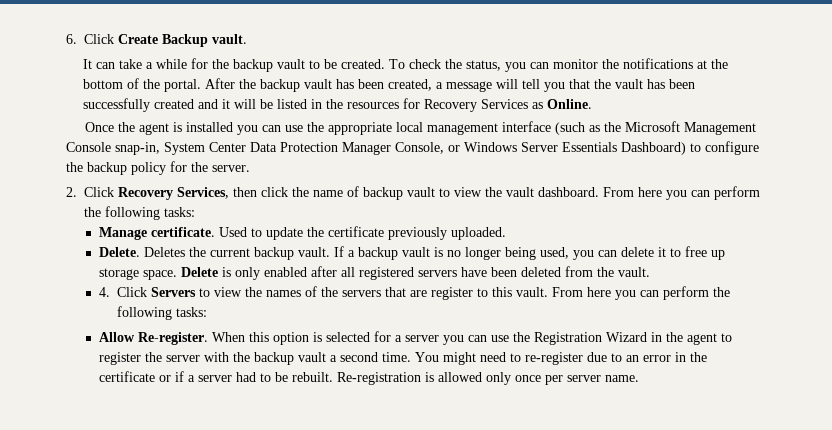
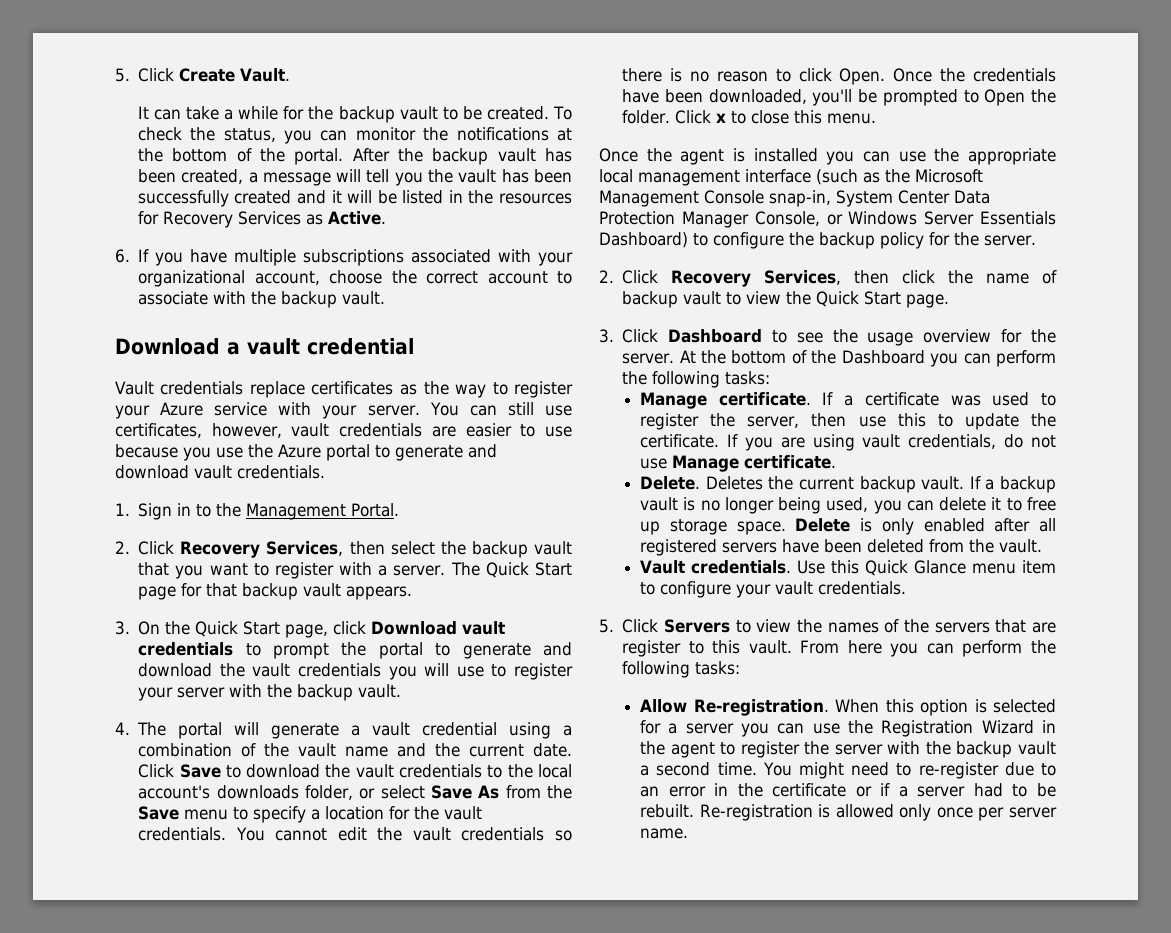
- 6. Click Create Backup vault.
+ 5. Click Create Vault.
- After the backup vault has been created, a message will tell you that the vault has been successfully created and it will be listed in the resources for Recovery Services as Online.
+ After the backup vault has been created, a message will tell you the vault has been successfully created and it will be listed in the resources for Recovery Services as Active.
+ 6. If you have multiple subscriptions associated with your organizational account, choose the correct account to associate with the backup vault.
+ Download a vault credential
+ Vault credentials replace certificates as the way to register your Azure service with your server. You can still use certificates, however, vault credentials are easier to use because you use the Azure portal to generate and download vault credentials.
+ 1. Sign in to the Management Portal.
+ 2. Click Recovery Services, then select the backup vault that you want to register with a server. The Quick Start page for that backup vault appears.
+ 3. On the Quick Start page, click Download vault credentials to prompt the portal to generate and download the vault credentials you will use to register your server with the backup vault.
+ 4. The portal will generate a vault credential using a combination of the vault name and the current date. Click Save to download the vault credentials to the local account's downloads folder, or select Save As from the Save menu to specify a location for the vault credentials. You cannot edit the vault credentials so there is no reason to click Open. Once the credentials have been downloaded, you'll be prompted to Open the folder. Click x to close this menu.
- 2. Click Recovery Services, then click the name of backup vault to view the vault dashboard. From here you can perform the following tasks:
+ 2. Click Recovery Services, then click the name of backup vault to view the Quick Start page.
+ 3. Click Dashboard to see the usage overview for the server. At the bottom of the Dashboard you can perform the following tasks:
- Used to update the certificate previously uploaded.
+ If a certificate was used to register the server, then use this to update the certificate. If you are using vault credentials, do not use Manage certificate.
- 4. Click Servers to view the names of the servers that are register to this vault.
+ Vault credentials. Use this Quick Glance menu item to configure your vault credentials.
+ 5. Click Servers to view the names of the servers that are register to this vault.
- Allow Re-register.
+ Allow Re-registration.

